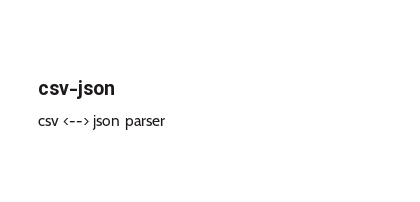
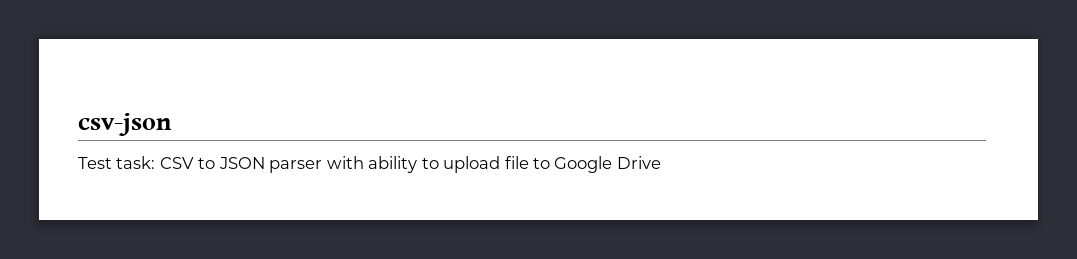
- csv <--> json parser
+ Test task: CSV to JSON parser with ability to upload file to Google Drive

